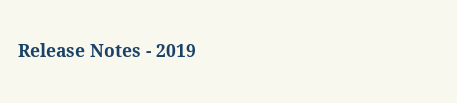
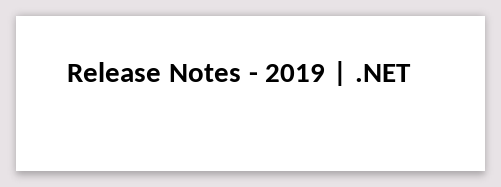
- Release Notes - 2019
+ Release Notes - 2019 | .NET

